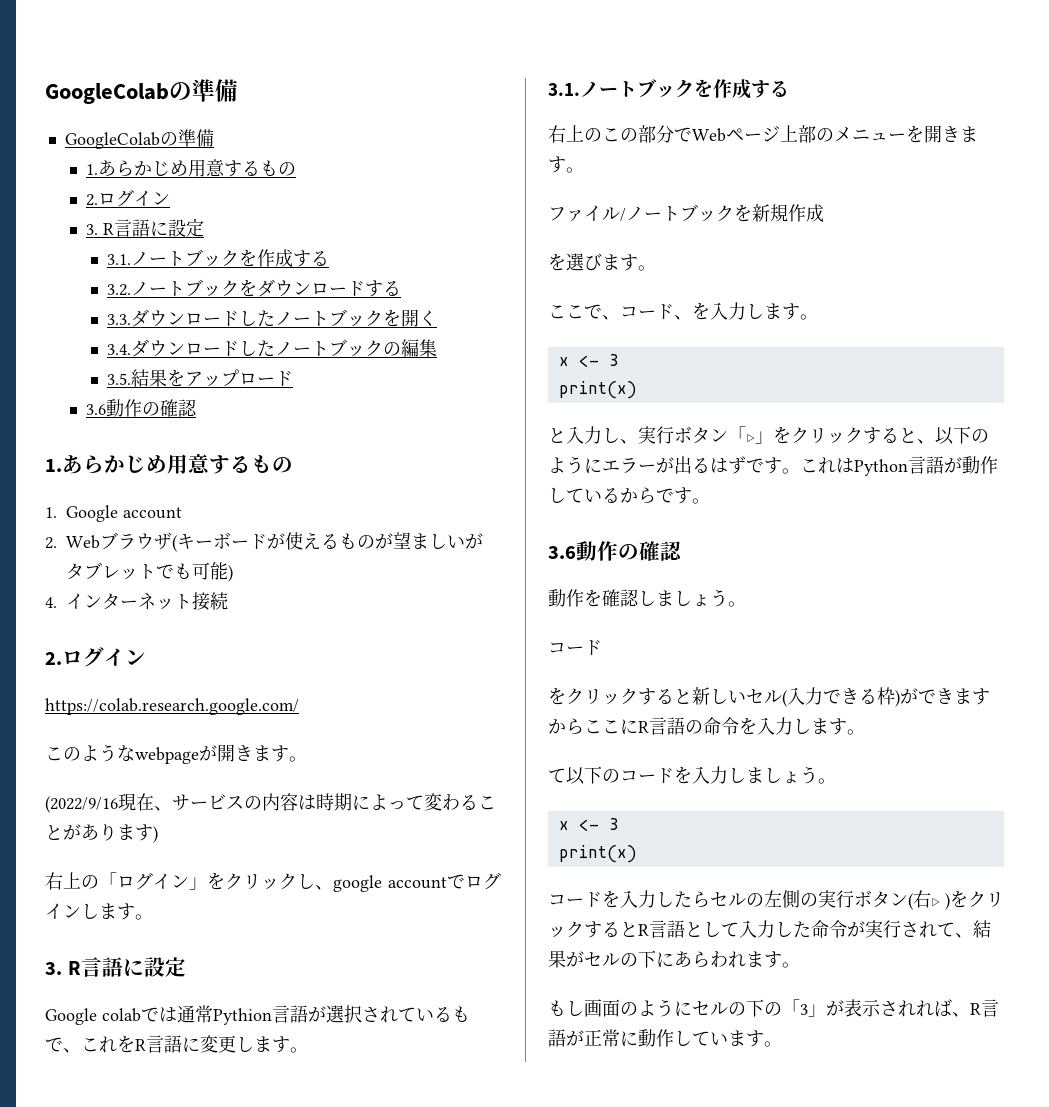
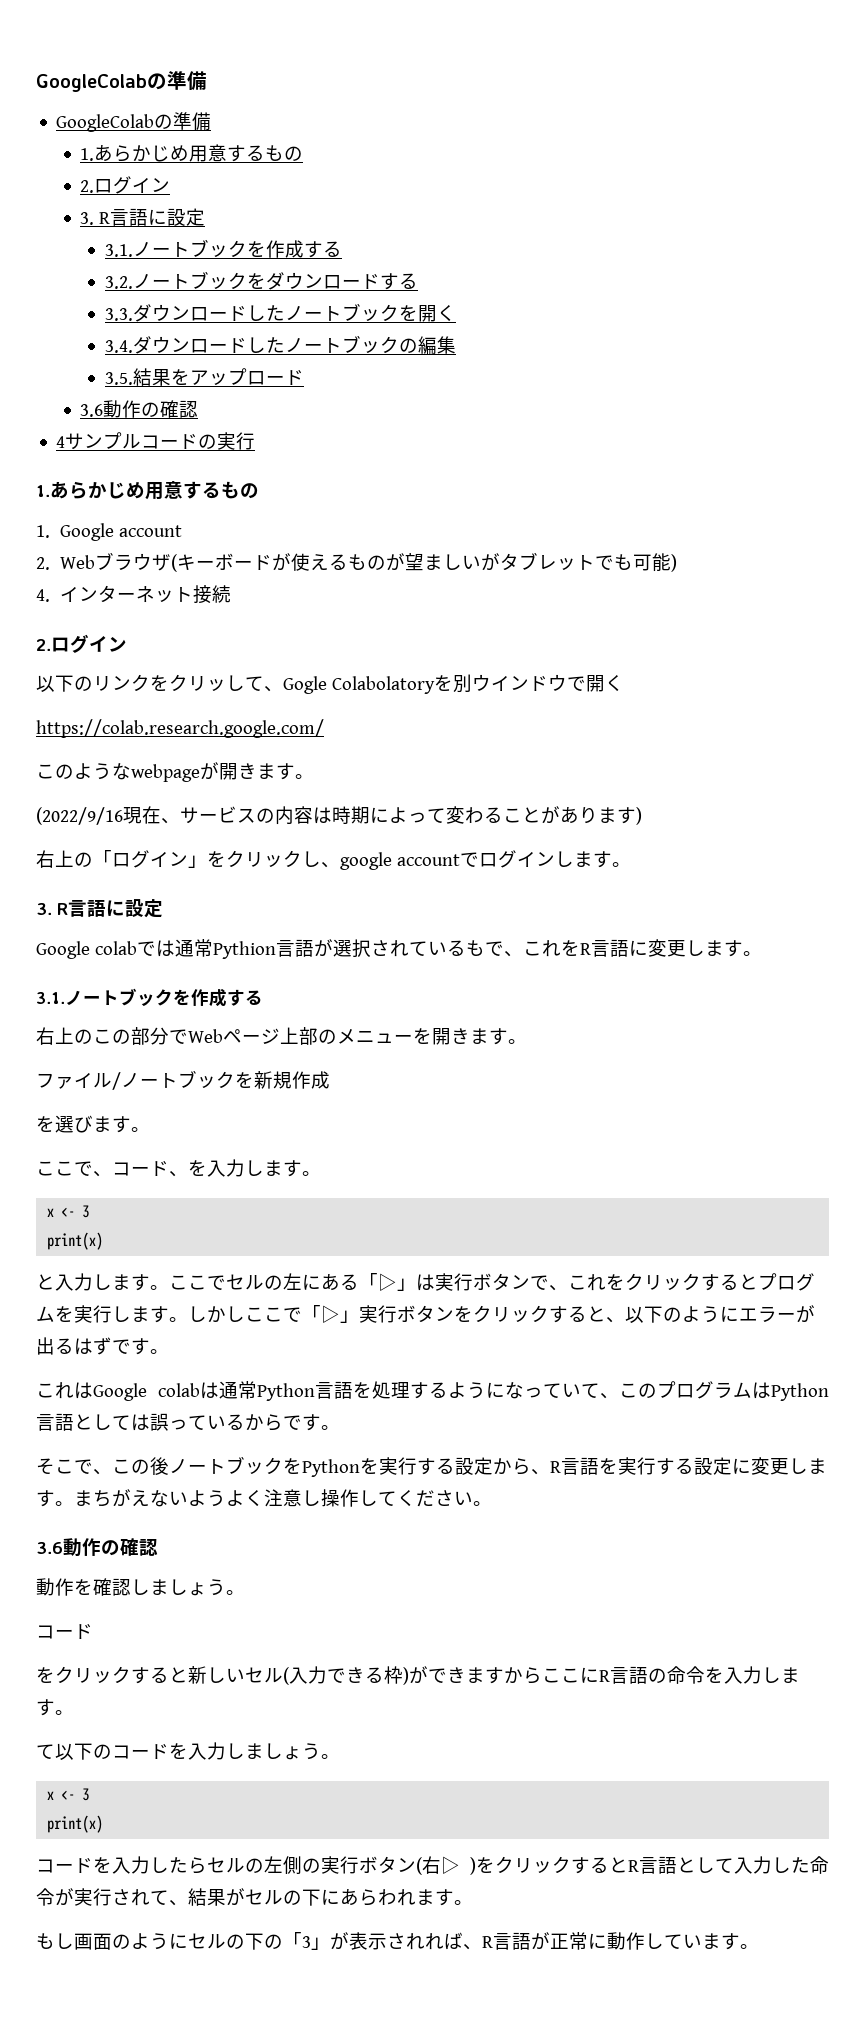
+ 4サンプルコードの実行
+ 以下のリンクをクリッして、Gogle Colabolatoryを別ウインドウで開く
- と入力し、実行ボタン「▷」をクリックすると、以下のようにエラーが出るはずです。これはPython言語が動作しているからです。
+ と入力します。ここでセルの左にある「▷」は実行ボタンで、これをクリックするとプログムを実行します。しかしここで「▷」実行ボタンをクリックすると、以下のようにエラーが出るはずです。
+ これはGoogle colabは通常Python言語を処理するようになっていて、このプログラムはPython言語としては誤っているからです。
+ そこで、この後ノートブックをPythonを実行する設定から、R言語を実行する設定に変更します。まちがえないようよく注意し操作してください。

